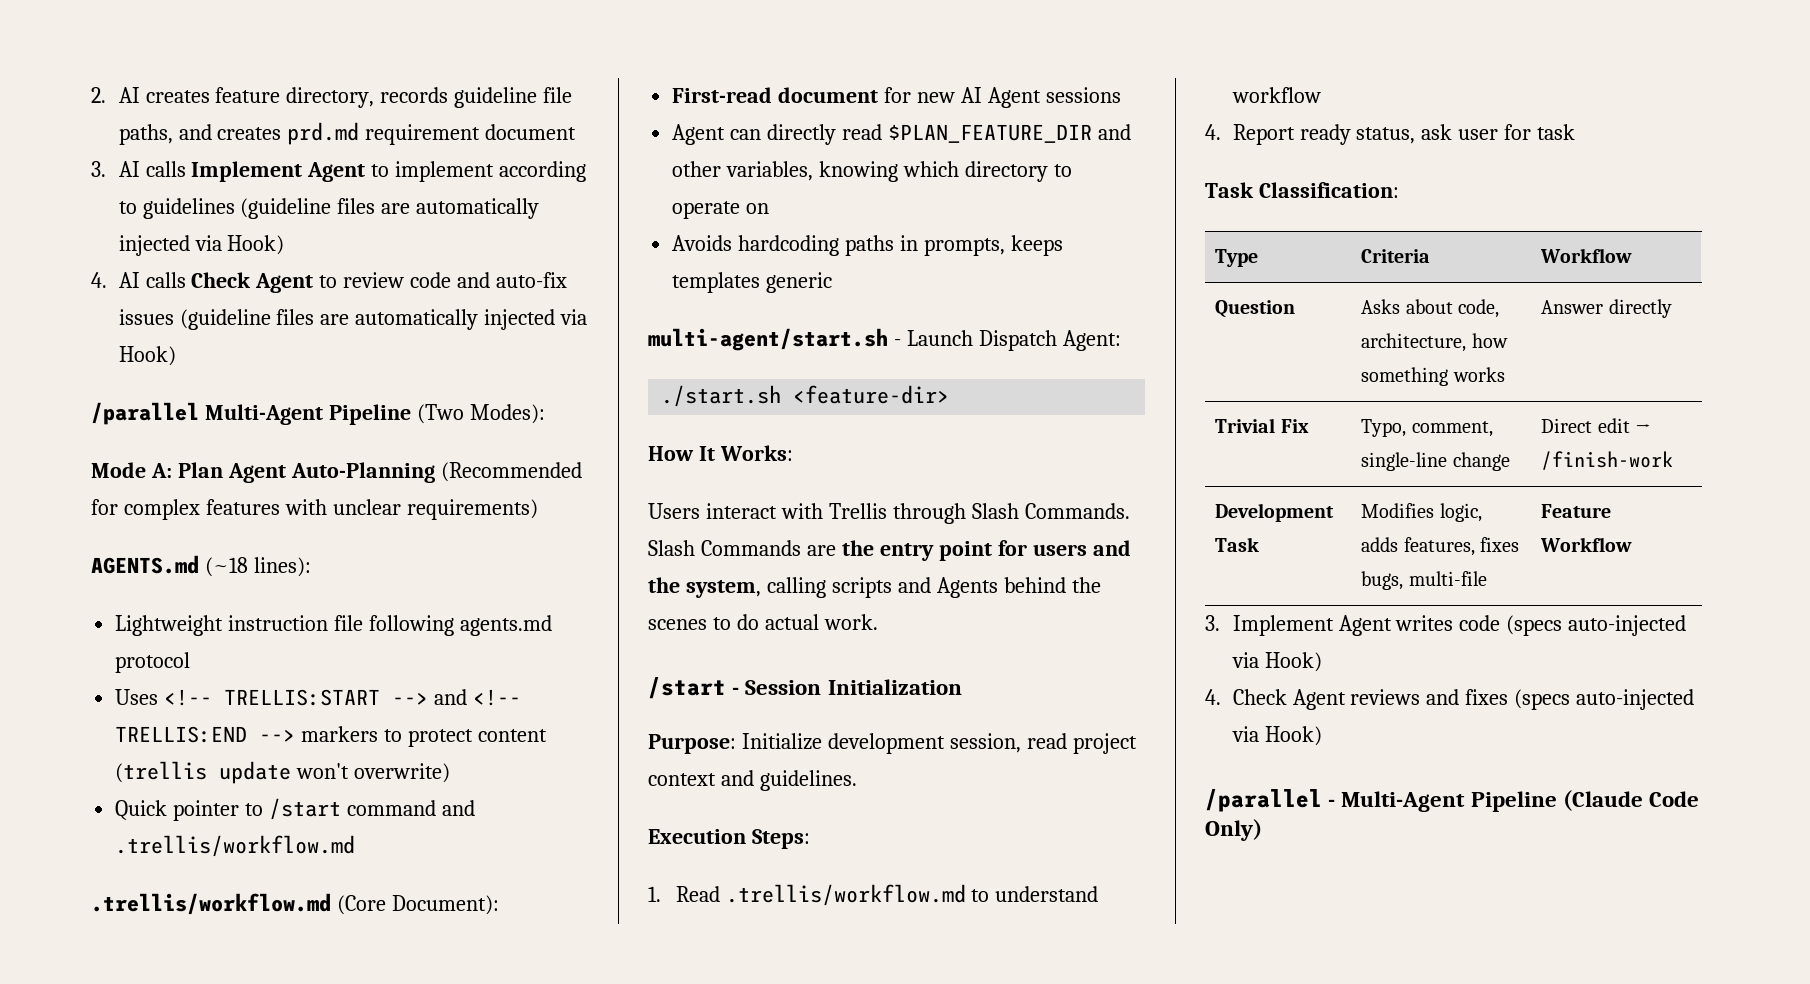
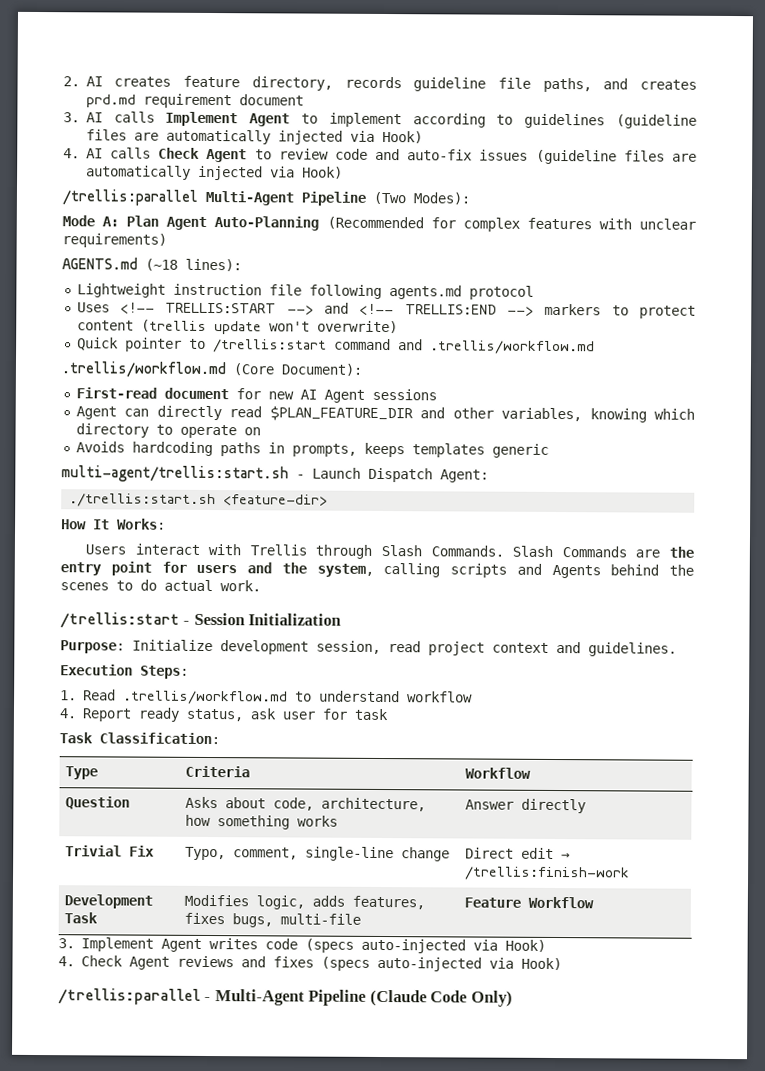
- /parallel Multi-Agent Pipeline (Two Modes):
+ /trellis:parallel Multi-Agent Pipeline (Two Modes):
- Quick pointer to /start command and .trellis/workflow.md
+ Quick pointer to /trellis:start command and .trellis/workflow.md
- multi-agent/start.sh - Launch Dispatch Agent:
+ multi-agent/trellis:start.sh - Launch Dispatch Agent:
- ./start.sh <feature-dir>
+ ./trellis:start.sh <feature-dir>
- /start - Session Initialization
+ /trellis:start - Session Initialization
- Trivial Fix | Typo, comment, single-line change | Direct edit → /finish-work
+ Trivial Fix | Typo, comment, single-line change | Direct edit → /trellis:finish-work
- /parallel - Multi-Agent Pipeline (Claude Code Only)
+ /trellis:parallel - Multi-Agent Pipeline (Claude Code Only)

